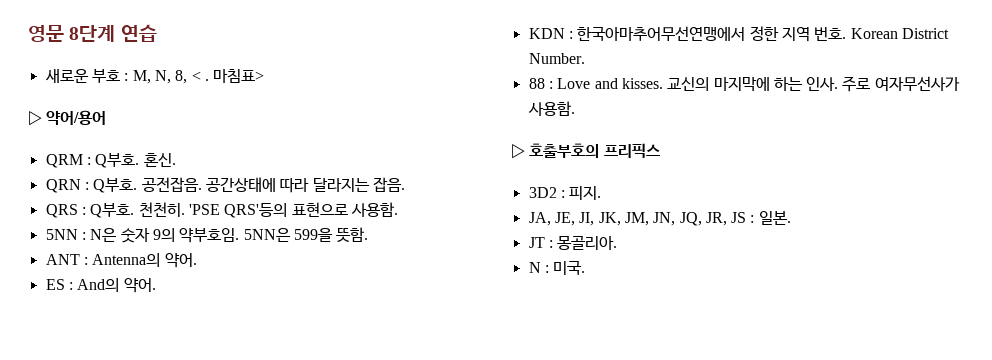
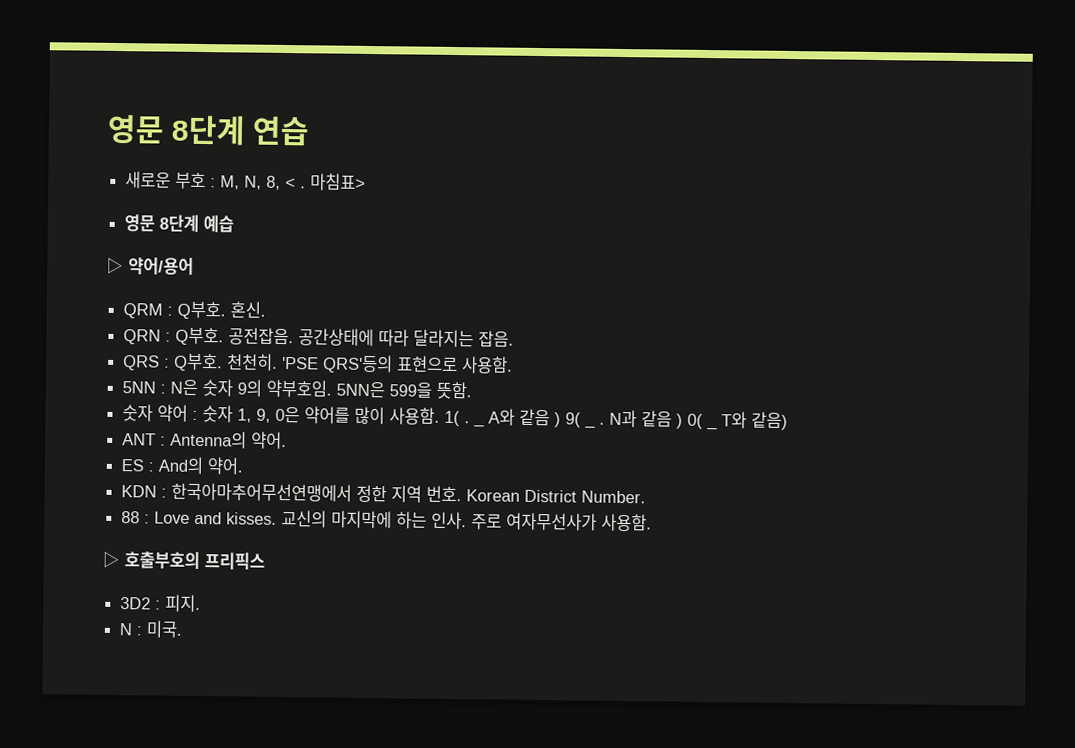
+ 영문 8단계 예습
+ 숫자 약어 : 숫자 1, 9, 0은 약어를 많이 사용함. 1( . _ A와 같음 ) 9( _ . N과 같음 ) 0( _ T와 같음)
- JA, JE, JI, JK, JM, JN, JQ, JR, JS : 일본.
- JT : 몽골리아.

